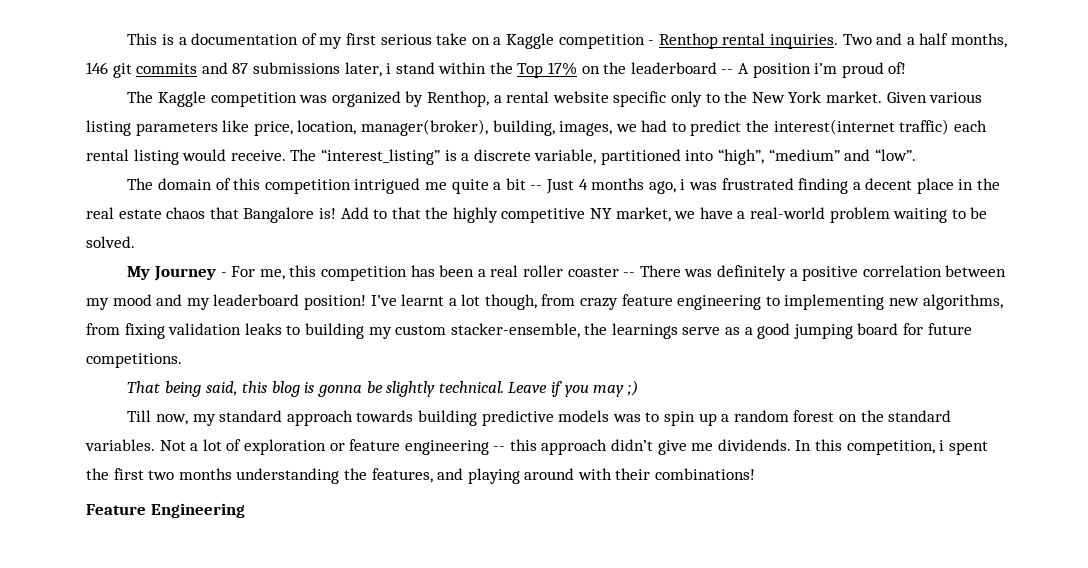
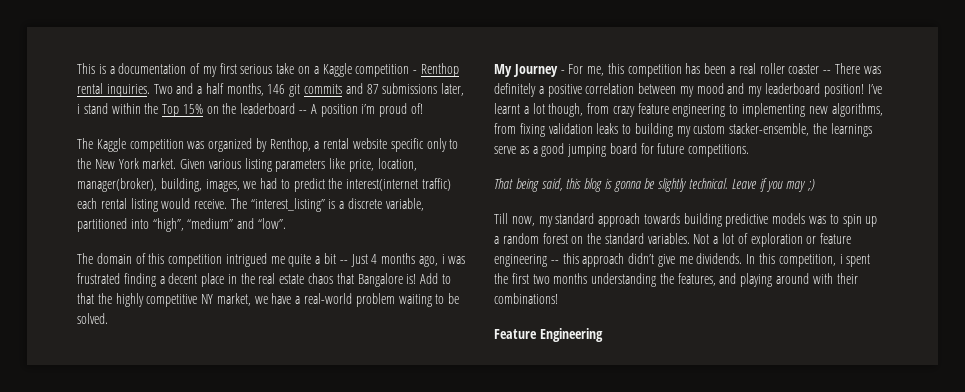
- Two and a half months, 146 git commits and 87 submissions later, i stand within the Top 17% on the leaderboard -- A position i’m proud of!
+ Two and a half months, 146 git commits and 87 submissions later, i stand within the Top 15% on the leaderboard -- A position i’m proud of!

